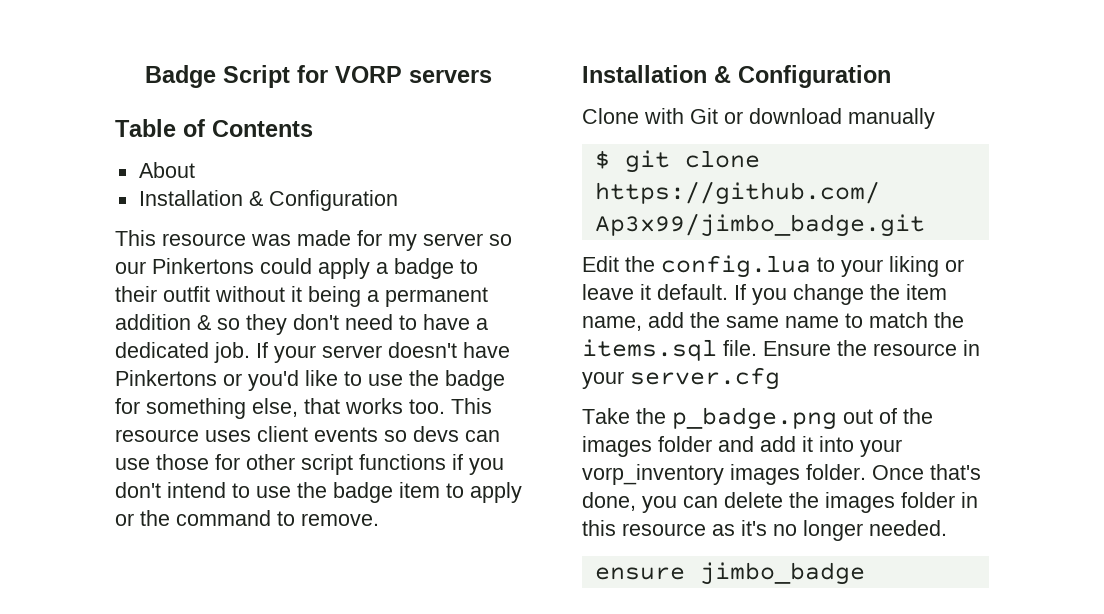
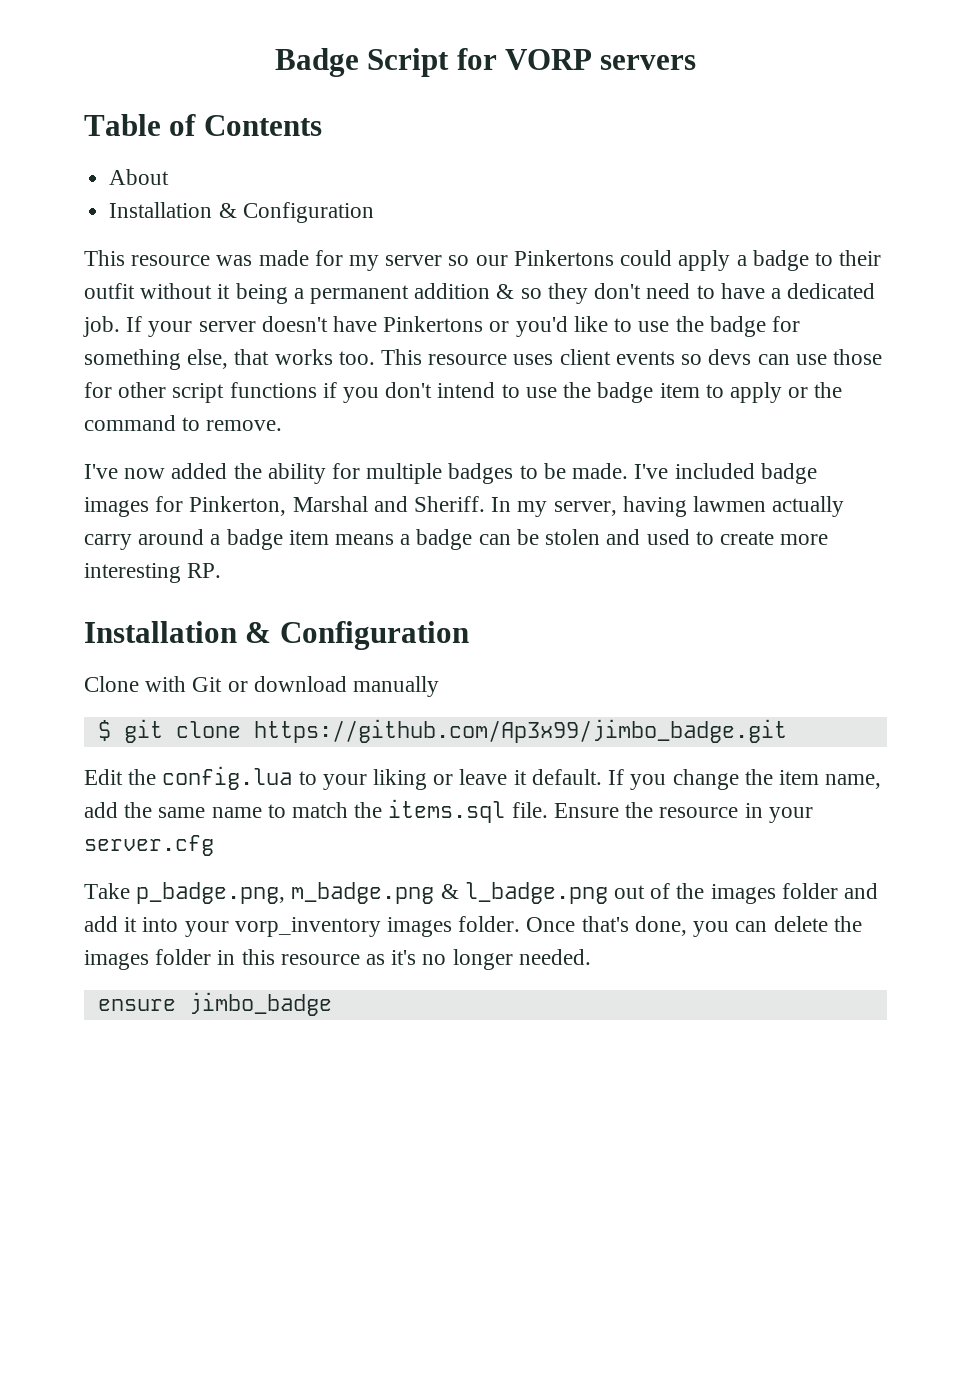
+ I've now added the ability for multiple badges to be made. I've included badge images for Pinkerton, Marshal and Sheriff. In my server, having lawmen actually carry around a badge item means a badge can be stolen and used to create more interesting RP.
- Take the p_badge.png out of the images folder and add it into your vorp_inventory images folder.
+ Take p_badge.png, m_badge.png & l_badge.png out of the images folder and add it into your vorp_inventory images folder.

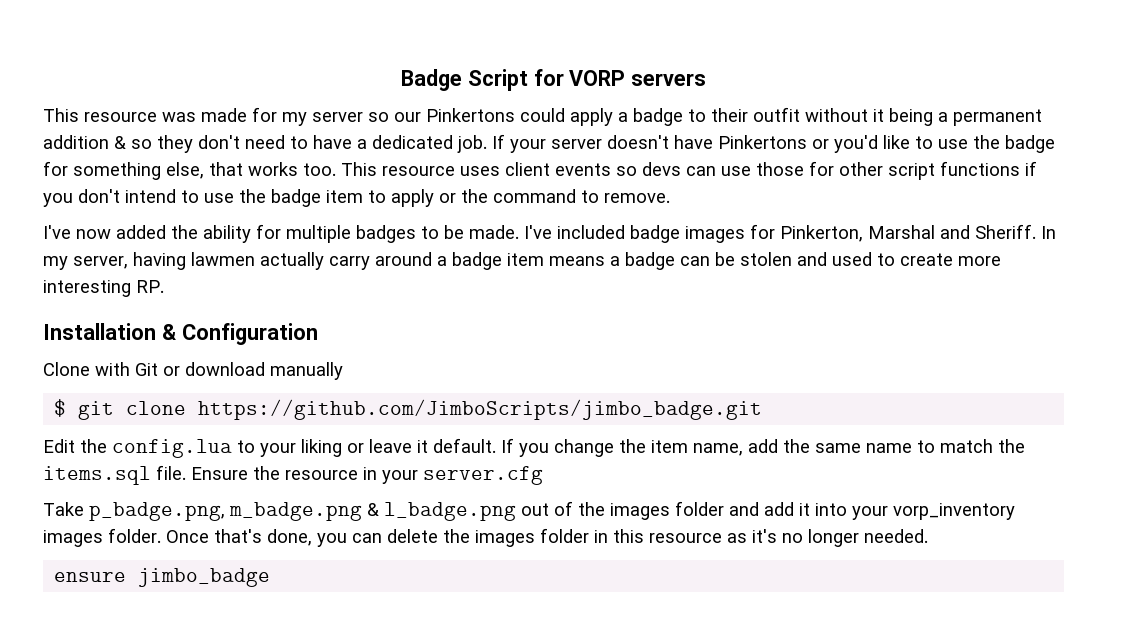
- Table of Contents
- About
- Installation & Configuration
- $ git clone https://github.com/Ap3x99/jimbo_badge.git
+ $ git clone https://github.com/JimboScripts/jimbo_badge.git

